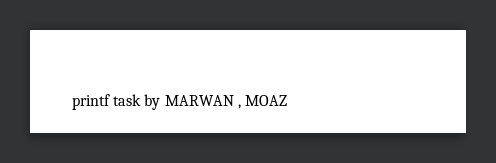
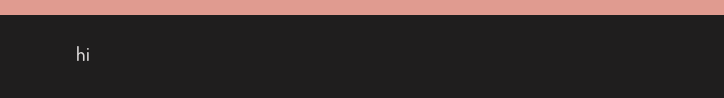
- printf task by MARWAN , MOAZ
+ hi

